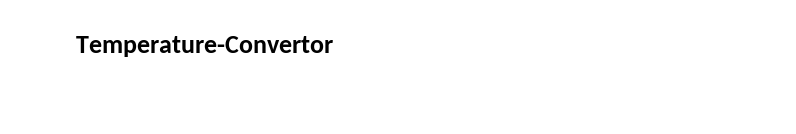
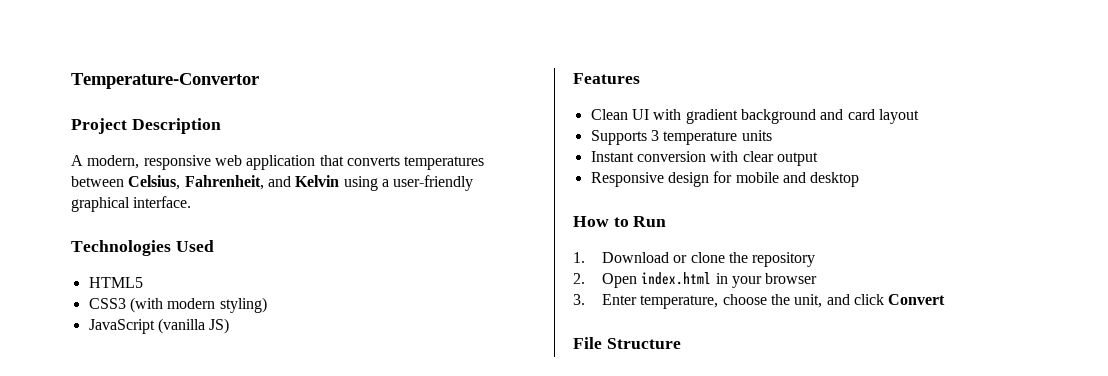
+ Project Description
+ A modern, responsive web application that converts temperatures between Celsius, Fahrenheit, and Kelvin using a user-friendly graphical interface.
+ Technologies Used
+ HTML5
+ CSS3 (with modern styling)
+ JavaScript (vanilla JS)
+ Features
+ Clean UI with gradient background and card layout
+ Supports 3 temperature units
+ Instant conversion with clear output
+ Responsive design for mobile and desktop
+ How to Run
+ 1. Download or clone the repository
+ 2. Open index.html in your browser
+ 3. Enter temperature, choose the unit, and click Convert
+ File Structure

